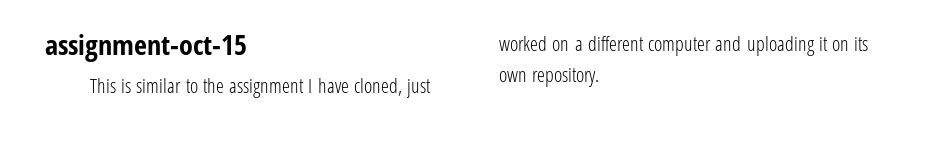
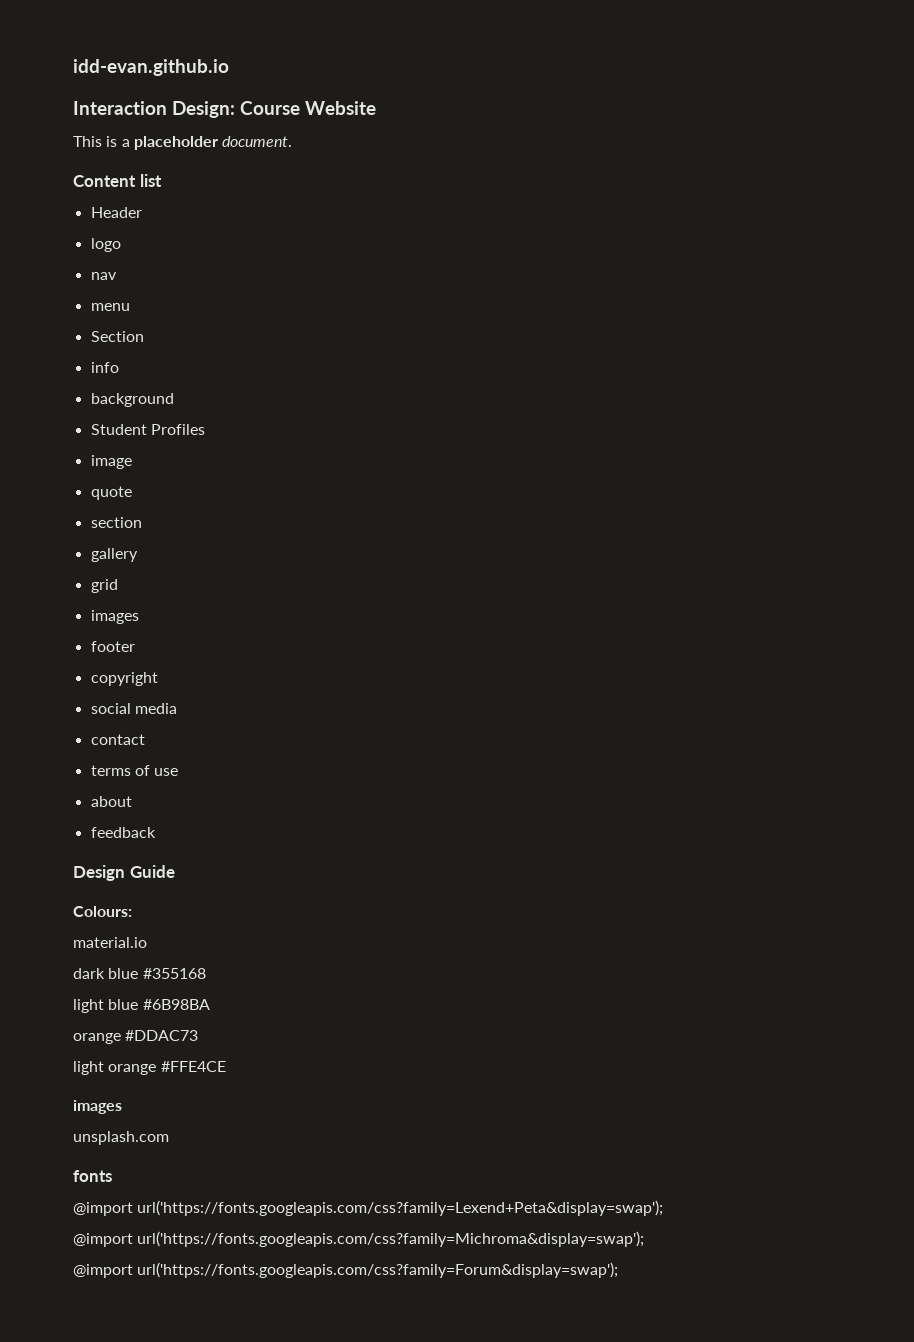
- assignment-oct-15
- This is similar to the assignment I have cloned, just worked on a different computer and uploading it on its own repository.
+ idd-evan.github.io
+ Interaction Design: Course Website
+ This is a placeholder document.
+ Content list
+ Header
+ logo
+ nav
+ menu
+ Section
+ info
+ background
+ Student Profiles
+ image
+ quote
+ section
+ gallery
+ grid
+ images
+ footer
+ copyright
+ social media
+ contact
+ terms of use
+ about
+ feedback
+ Design Guide
+ Colours:
+ material.io
+ dark blue #355168
+ light blue #6B98BA
+ orange #DDAC73
+ light orange #FFE4CE
+ images
+ unsplash.com
+ fonts
+ @import url('https://fonts.googleapis.com/css?family=Lexend+Peta&display=swap');
+ @import url('https://fonts.googleapis.com/css?family=Michroma&display=swap');
+ @import url('https://fonts.googleapis.com/css?family=Forum&display=swap');

